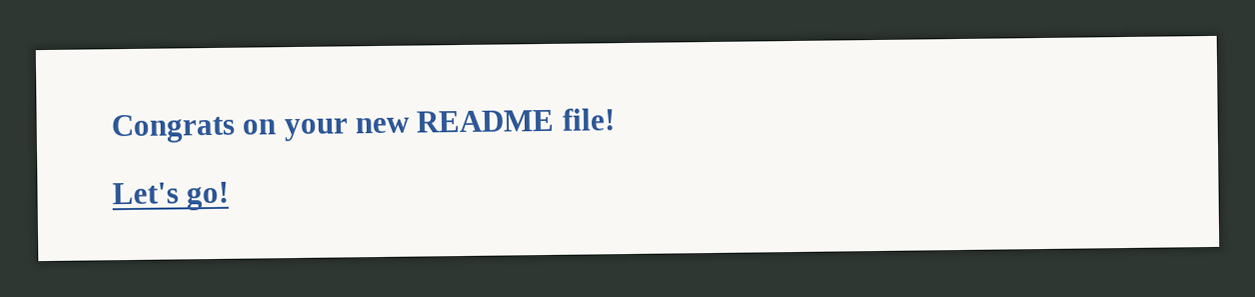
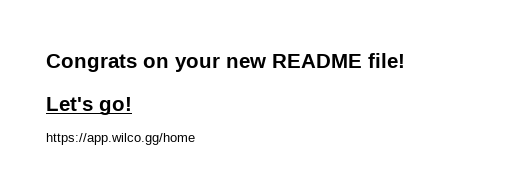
+ https://app.wilco.gg/home

